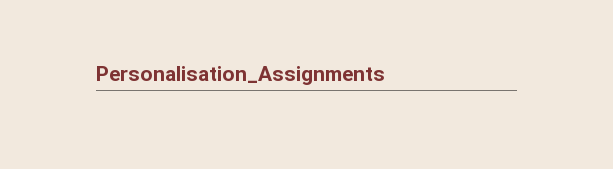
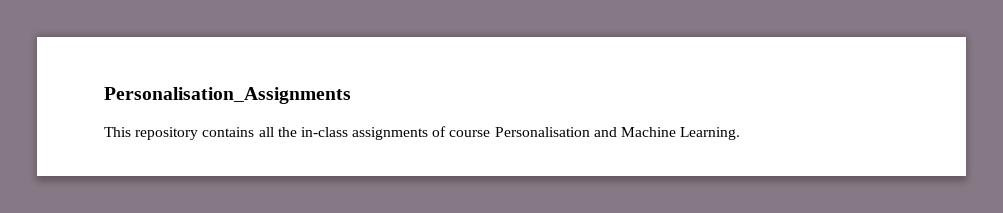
+ This repository contains all the in-class assignments of course Personalisation and Machine Learning.

